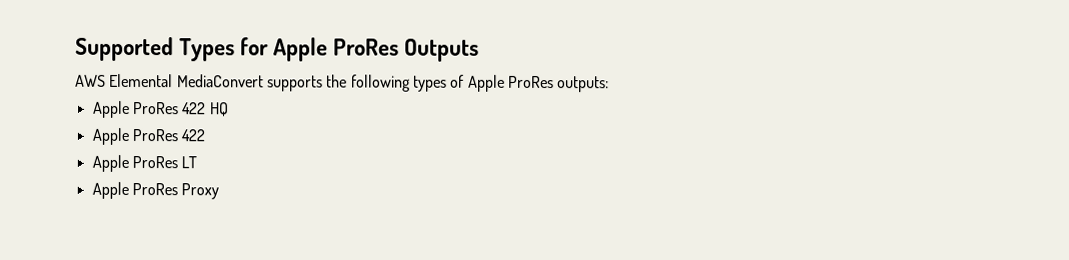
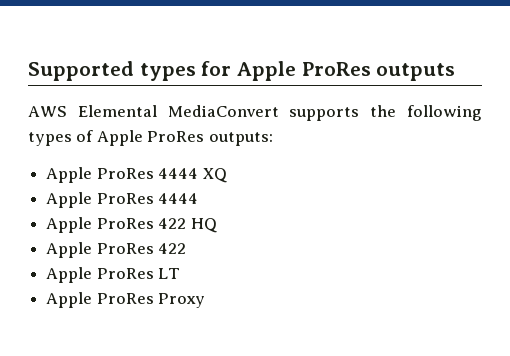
- Supported Types for Apple ProRes Outputs
+ Supported types for Apple ProRes outputs
+ Apple ProRes 4444 XQ
+ Apple ProRes 4444

